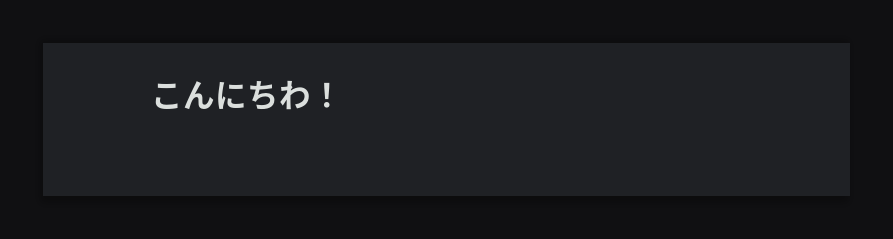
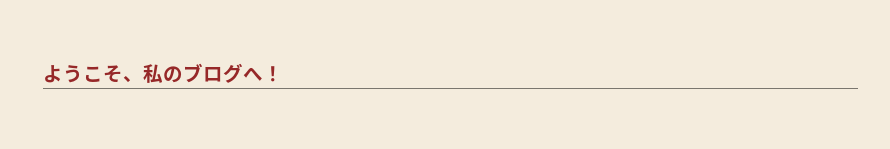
- こんにちわ！
+ ようこそ、私のブログへ！

